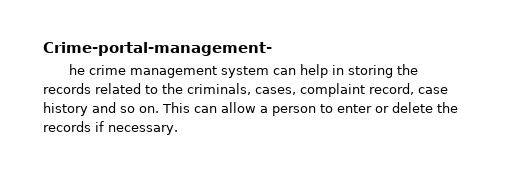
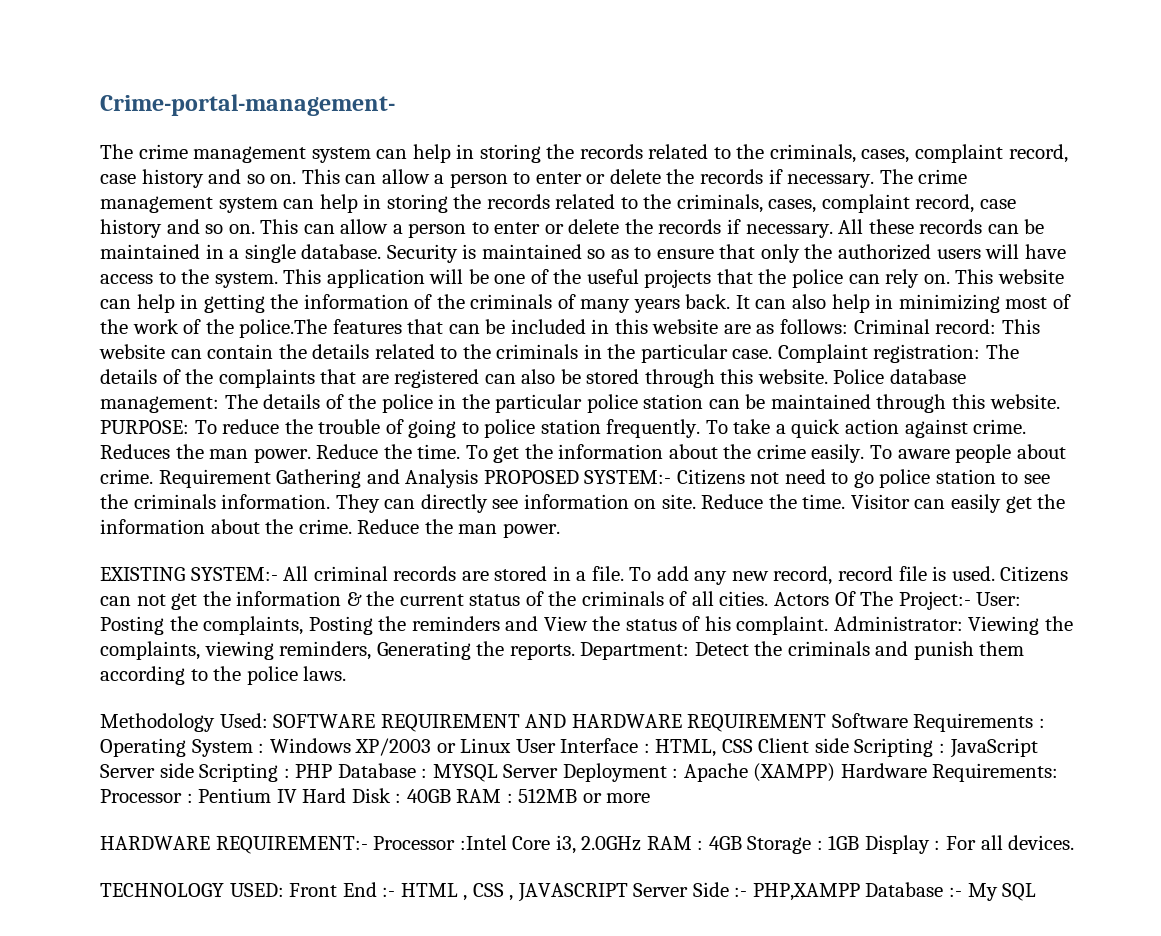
  Crime-portal-management-
- he crime management system can help in storing the records related to the criminals, cases, complaint record, case history and so on.
+ The crime management system can help in storing the records related to the criminals, cases, complaint record, case history and so on.
+ The crime management system can help in storing the records related to the criminals, cases, complaint record, case history and so on. This can allow a person to enter or delete the records if necessary. All these records can be maintained in a single database. Security is maintained so as to ensure that only the authorized users will have access to the system. This application will be one of the useful projects that the police can rely on. This website can help in getting the information of the criminals of many years back. It can also help in minimizing most of the work of the police.The features that can be included in this website are as follows: Criminal record: This website can contain the details related to the criminals in the particular case. Complaint registration: The details of the complaints that are registered can also be stored through this website. Police database management: The details of the police in the particular police station can be maintained through this website. PURPOSE: To reduce the trouble of going to police station frequently. To take a quick action against crime. Reduces the man power. Reduce the time. To get the information about the crime easily. To aware people about crime. Requirement Gathering and Analysis PROPOSED SYSTEM:- Citizens not need to go police station to see the criminals information. They can directly see information on site. Reduce the time. Visitor can easily get the information about the crime. Reduce the man power.
+ EXISTING SYSTEM:- All criminal records are stored in a file. To add any new record, record file is used. Citizens can not get the information & the current status of the criminals of all cities. Actors Of The Project:- User: Posting the complaints, Posting the reminders and View the status of his complaint. Administrator: Viewing the complaints, viewing reminders, Generating the reports. Department: Detect the criminals and punish them according to the police laws.
+ Methodology Used: SOFTWARE REQUIREMENT AND HARDWARE REQUIREMENT Software Requirements : Operating System : Windows XP/2003 or Linux User Interface : HTML, CSS Client side Scripting : JavaScript Server side Scripting : PHP Database : MYSQL Server Deployment : Apache (XAMPP) Hardware Requirements: Processor : Pentium IV Hard Disk : 40GB RAM : 512MB or more
+ HARDWARE REQUIREMENT:- Processor :Intel Core i3, 2.0GHz RAM : 4GB Storage : 1GB Display : For all devices.
+ TECHNOLOGY USED: Front End :- HTML , CSS , JAVASCRIPT Server Side :- PHP,XAMPP Database :- My SQL

